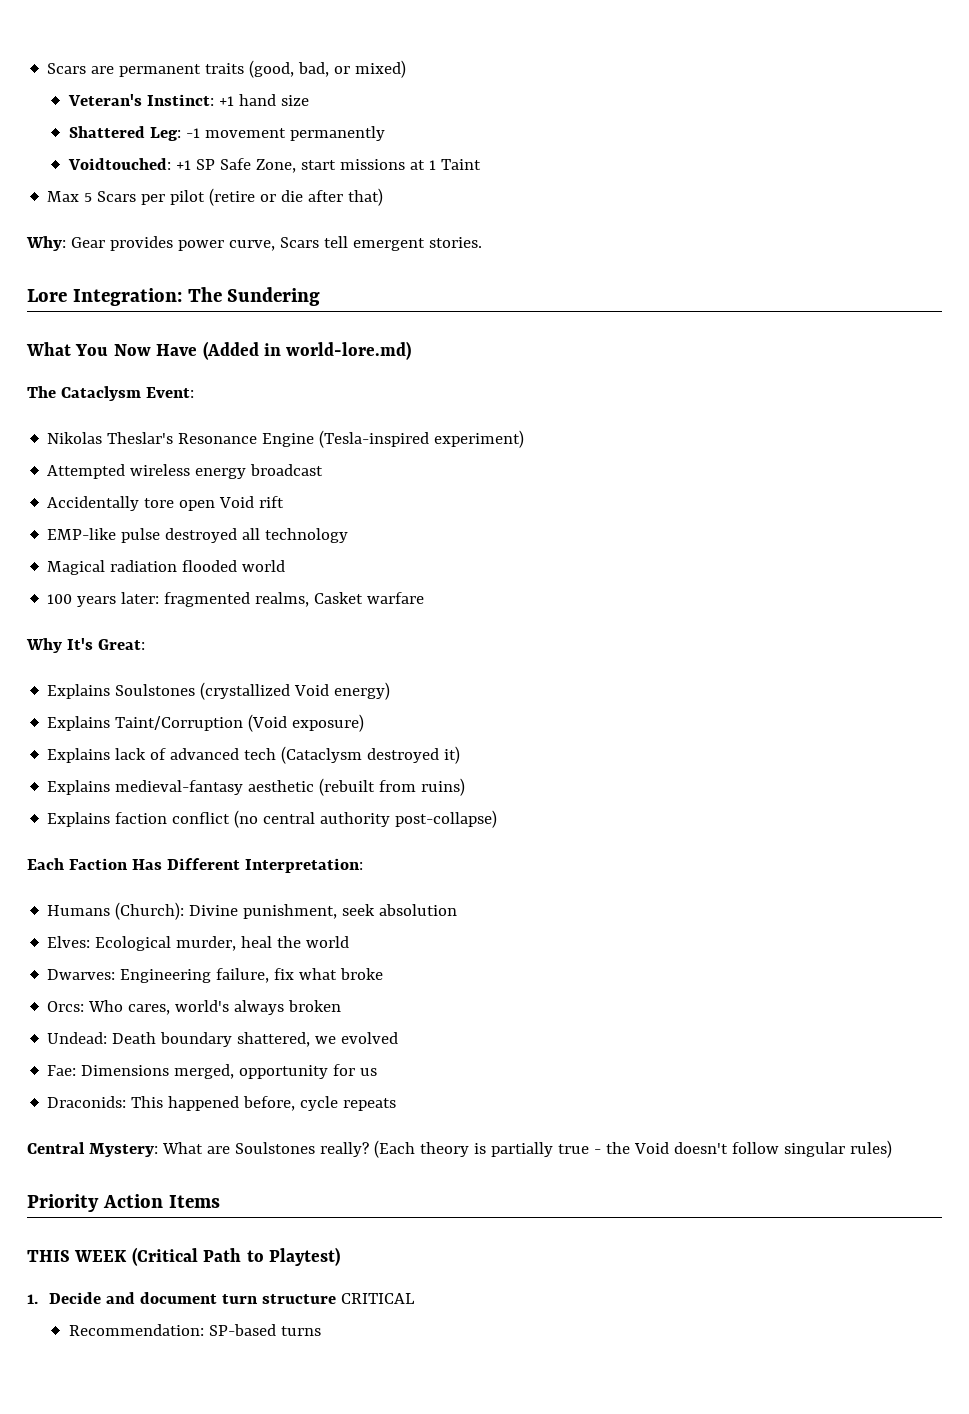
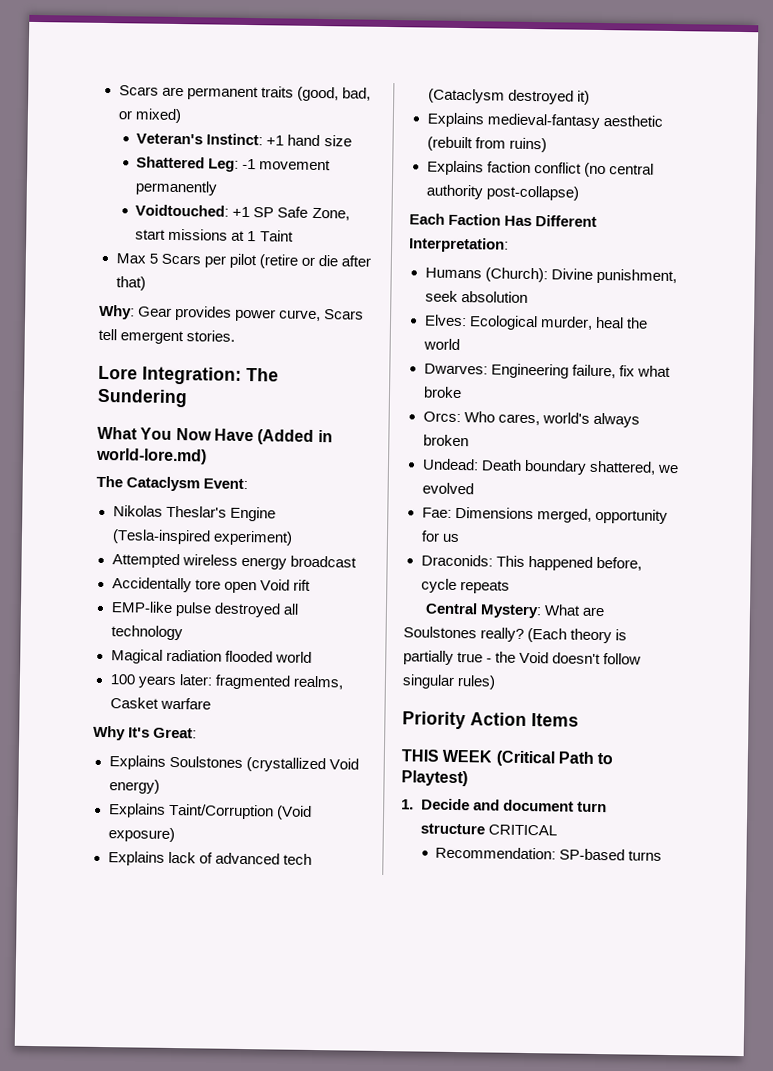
- Nikolas Theslar's Resonance Engine (Tesla-inspired experiment)
+ Nikolas Theslar's Engine (Tesla-inspired experiment)

